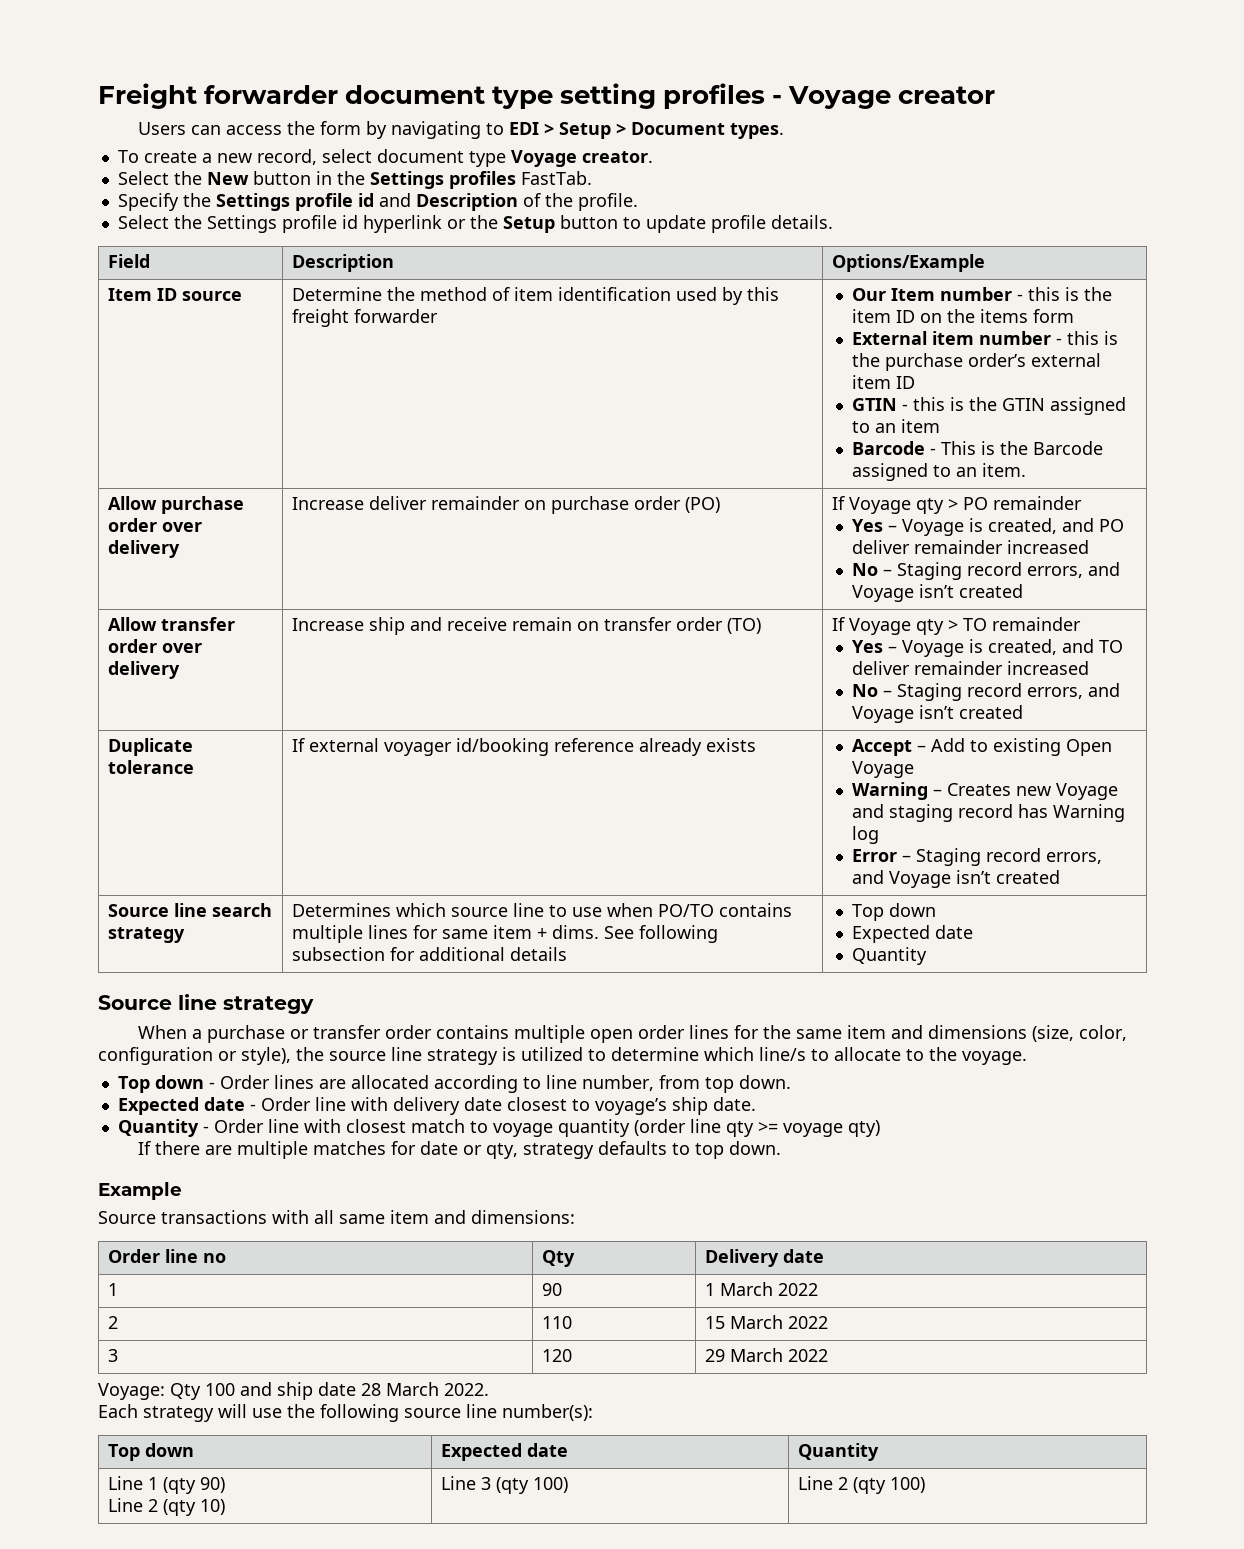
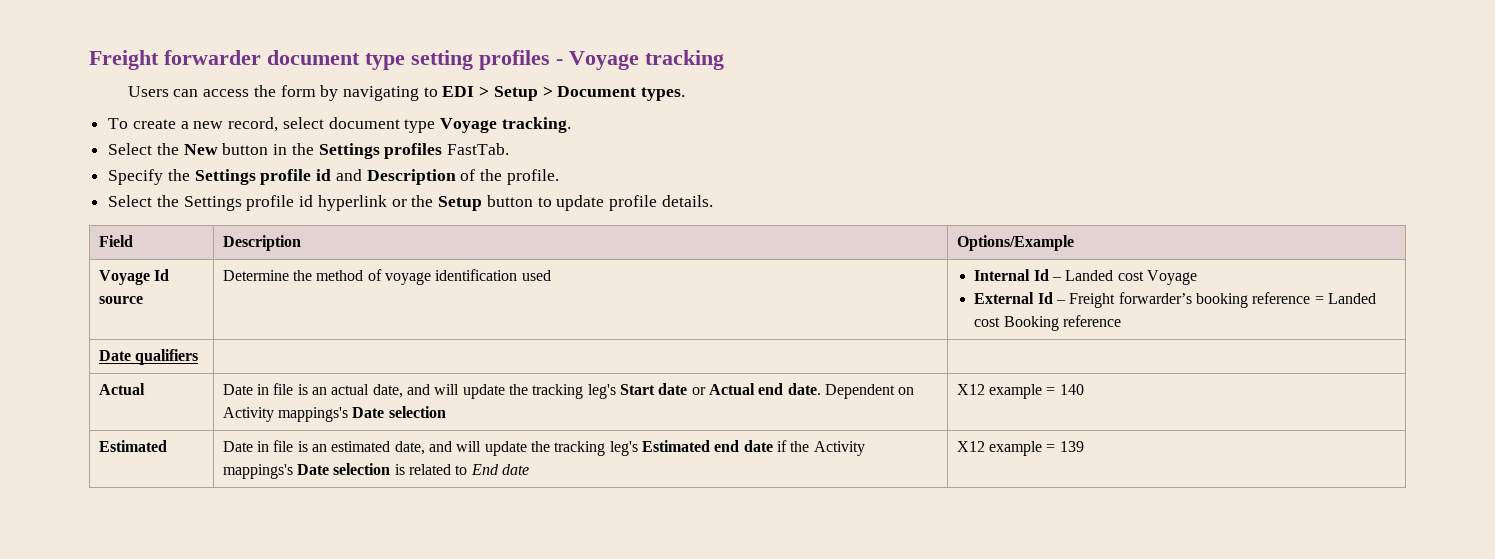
- Freight forwarder document type setting profiles - Voyage creator
+ Freight forwarder document type setting profiles - Voyage tracking
- To create a new record, select document type Voyage creator.
+ To create a new record, select document type Voyage tracking.
- Item ID source
+ Voyage Id source
- Determine the method of item identification used by this freight forwarder | Our Item number - this is the item ID on the items form
- External item number - this is the purchase order’s external item ID
- GTIN - this is the GTIN assigned to an item
- Barcode - This is the Barcode assigned to an item.
- Allow purchase order over delivery | Increase deliver remainder on purchase order (PO) | If Voyage qty > PO remainder
- Yes – Voyage is created, and PO deliver remainder increased
- No – Staging record errors, and Voyage isn’t created
- Allow transfer order over delivery | Increase ship and receive remain on transfer order (TO) | If Voyage qty > TO remainder
- Yes – Voyage is created, and TO deliver remainder increased
- No – Staging record errors, and Voyage isn’t created
- Duplicate tolerance | If external voyager id/booking reference already exists | Accept – Add to existing Open Voyage
- Warning – Creates new Voyage and staging record has Warning log
- Error – Staging record errors, and Voyage isn’t created
- Source line search strategy | Determines which source line to use when PO/TO contains multiple lines for same item + dims. See following subsection for additional details | Top down
- Expected date
- Quantity
- Source line strategy
- When a purchase or transfer order contains multiple open order lines for the same item and dimensions (size, color, configuration or style), the source line strategy is utilized to determine which line/s to allocate to the voyage.
- Top down - Order lines are allocated according to line number, from top down.
- Expected date - Order line with delivery date closest to voyage’s ship date.
- Quantity - Order line with closest match to voyage quantity (order line qty >= voyage qty)
- If there are multiple matches for date or qty, strategy defaults to top down.
- Example
- Source transactions with all same item and dimensions:
- Order line no | Qty | Delivery date
- 1 | 90 | 1 March 2022
- 2 | 110 | 15 March 2022
- 3 | 120 | 29 March 2022
- Voyage: Qty 100 and ship date 28 March 2022.
- Each strategy will use the following source line number(s):
- Top down | Expected date | Quantity
- Line 1 (qty 90)
- Line 2 (qty 10) | Line 3 (qty 100) | Line 2 (qty 100)
+ Determine the method of voyage identification used | Internal Id – Landed cost Voyage
+ External Id – Freight forwarder’s booking reference = Landed cost Booking reference
+ Date qualifiers | |
+ Actual | Date in file is an actual date, and will update the tracking leg's Start date or Actual end date. Dependent on Activity mappings's Date selection | X12 example = 140
+ Estimated | Date in file is an estimated date, and will update the tracking leg's Estimated end date if the Activity mappings's Date selection is related to End date | X12 example = 139

